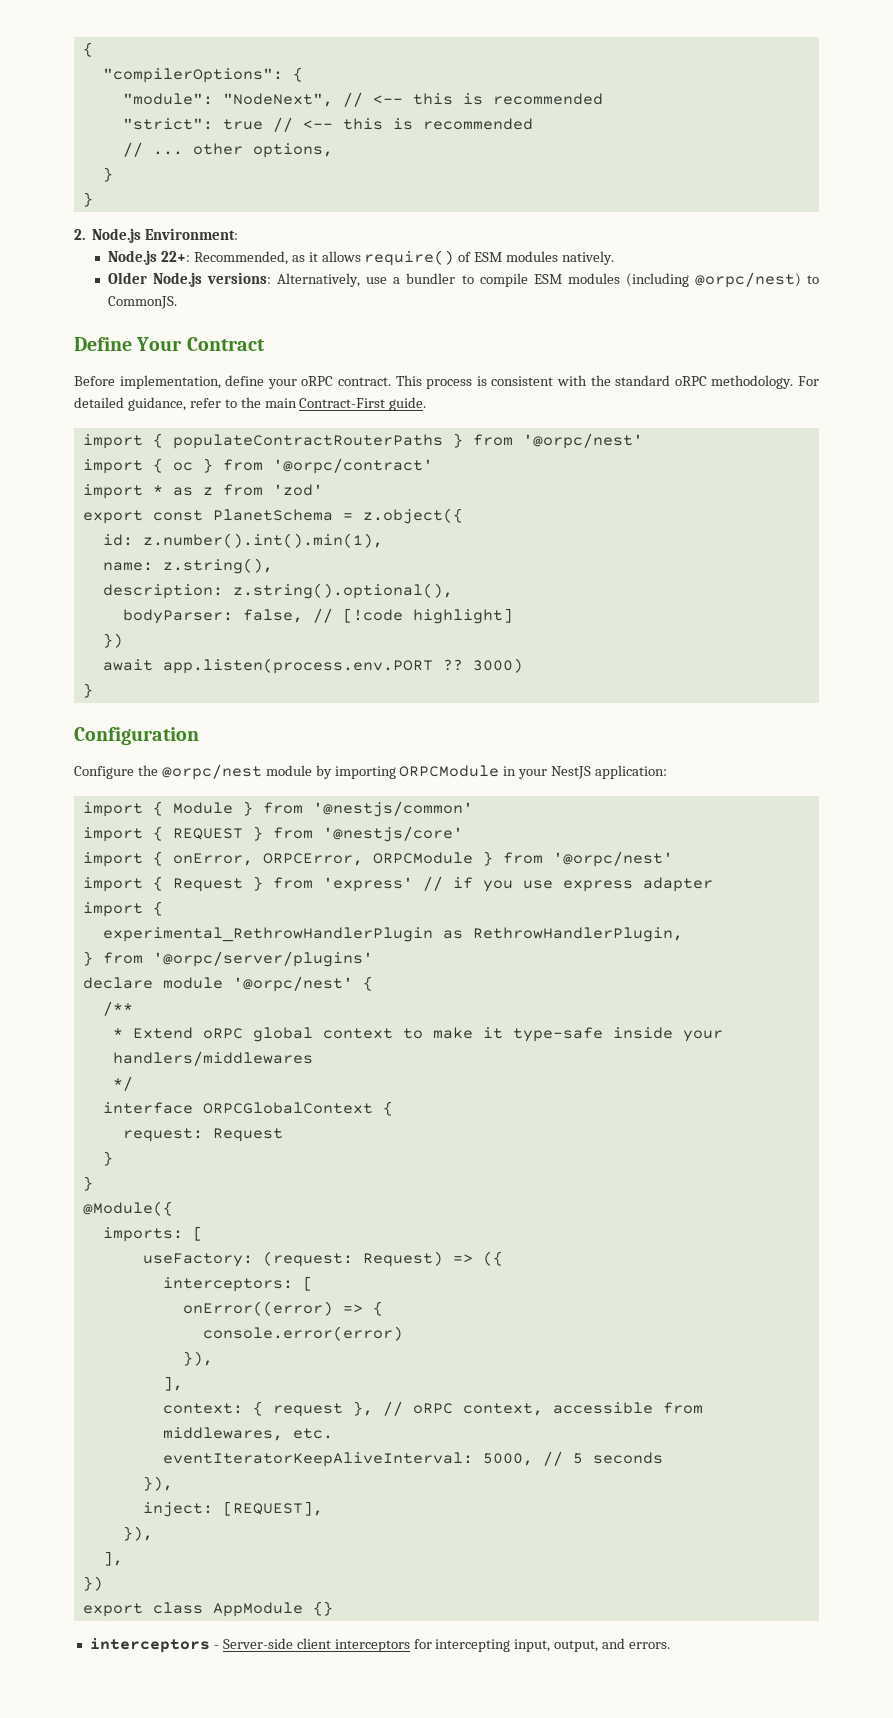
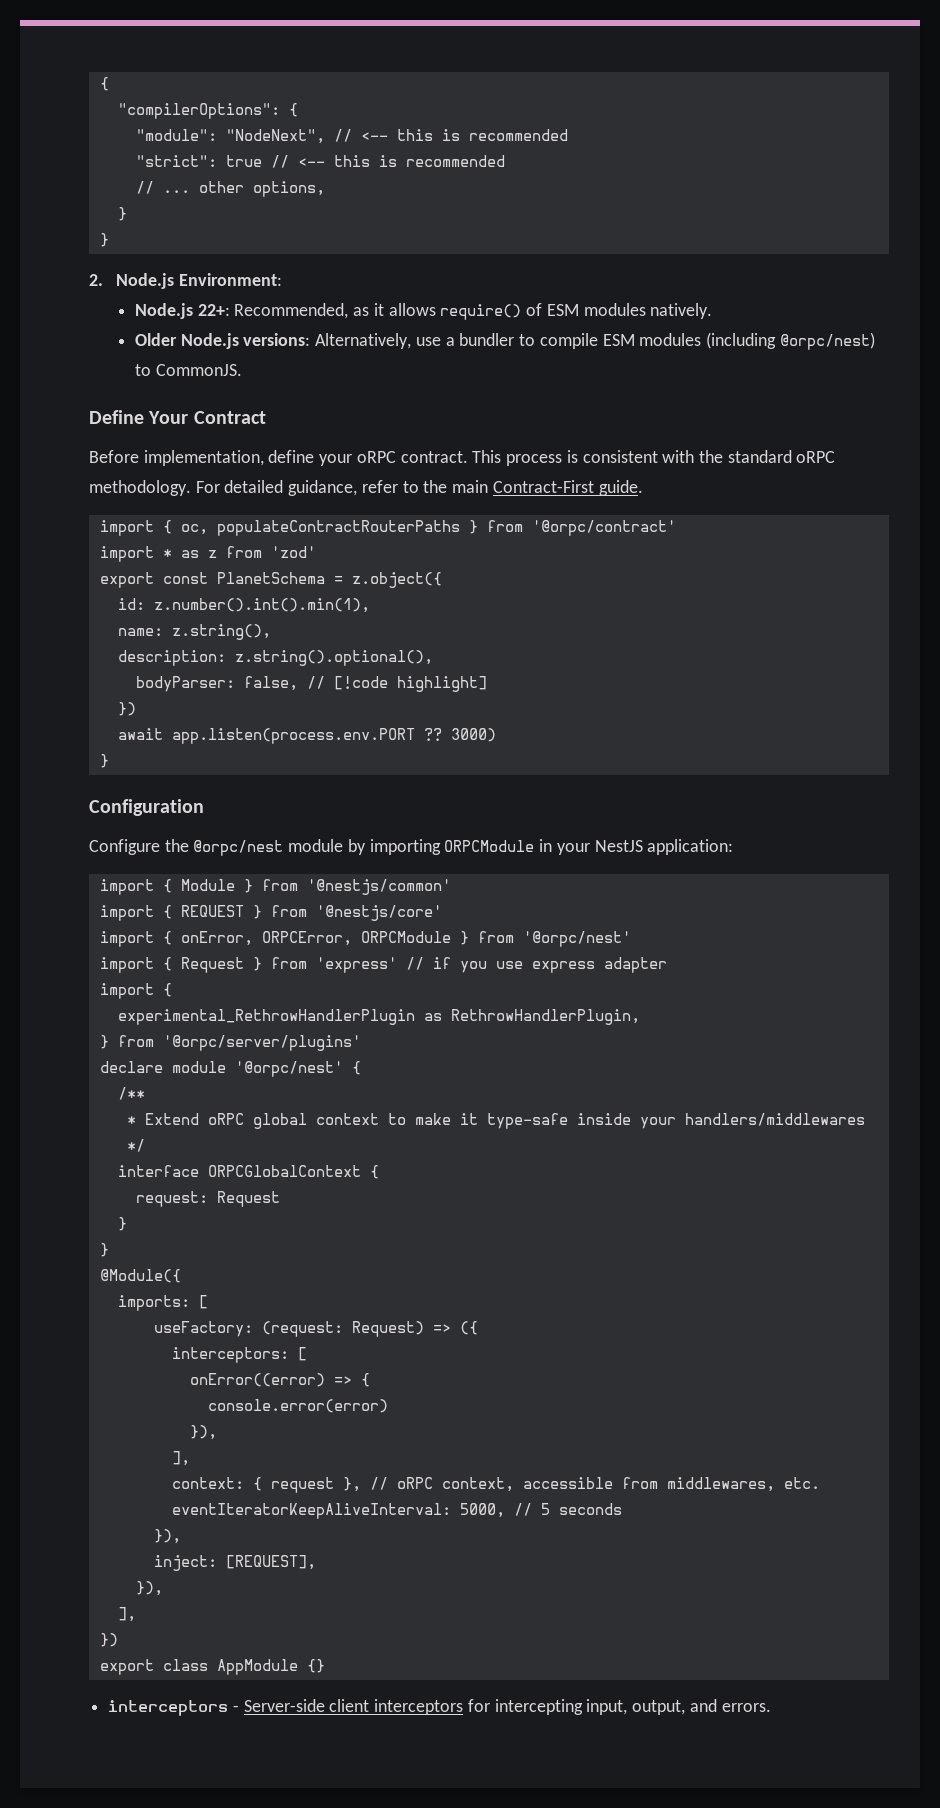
- import { populateContractRouterPaths } from '@orpc/nest'
- import { oc } from '@orpc/contract'
+ import { oc, populateContractRouterPaths } from '@orpc/contract'

